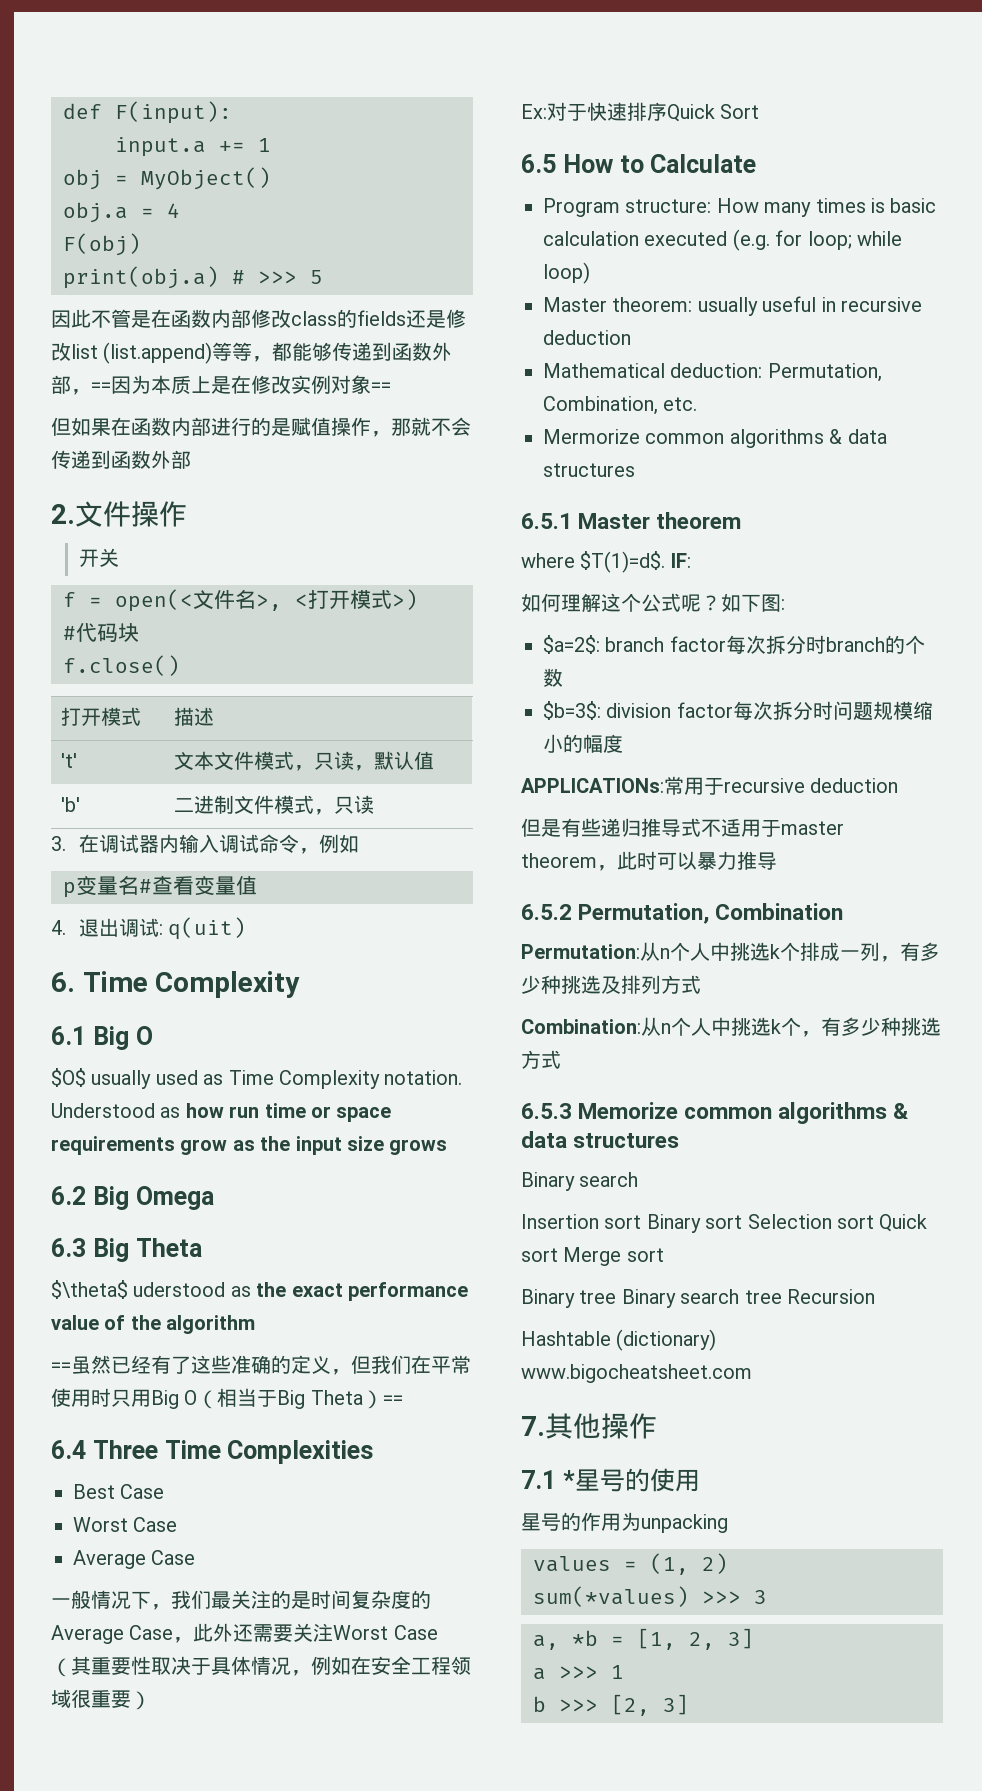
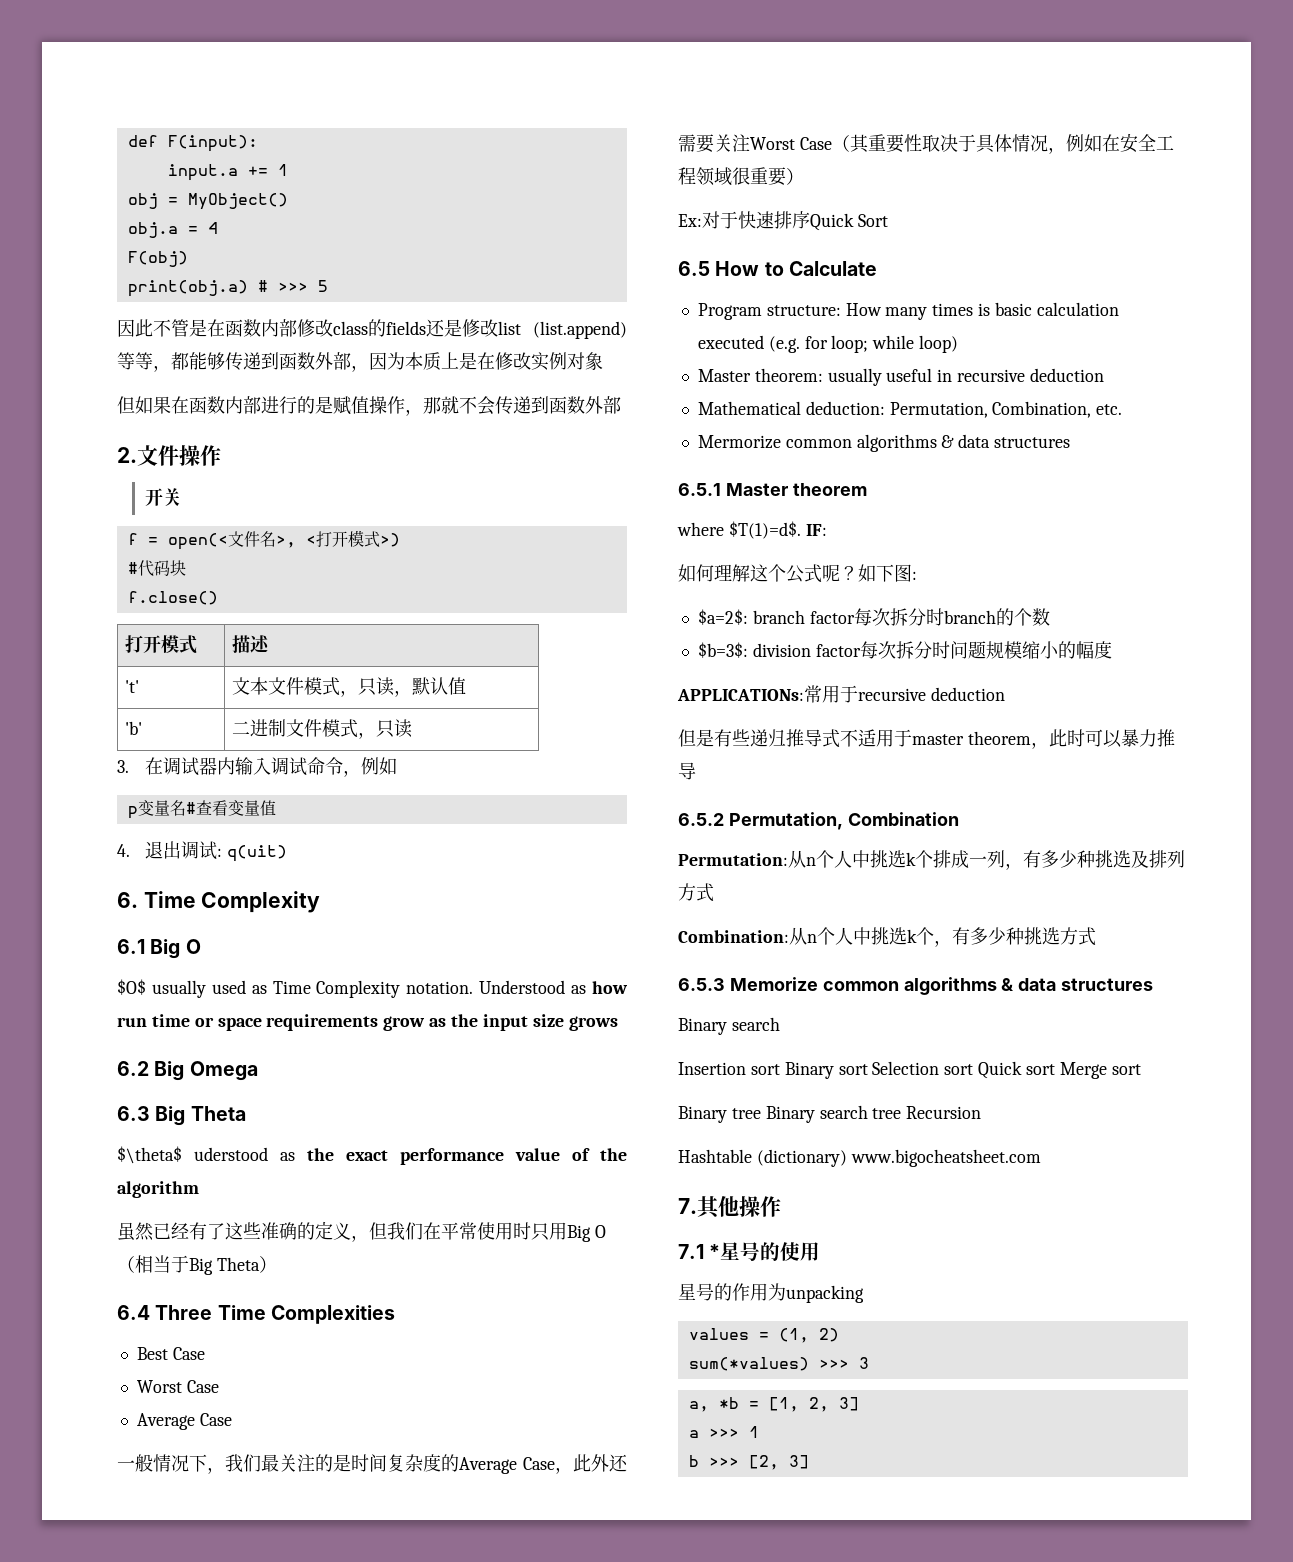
- 因此不管是在函数内部修改class的fields还是修改list (list.append)等等，都能够传递到函数外部，==因为本质上是在修改实例对象==
+ 因此不管是在函数内部修改class的fields还是修改list (list.append)等等，都能够传递到函数外部，因为本质上是在修改实例对象
- ==虽然已经有了这些准确的定义，但我们在平常使用时只用Big O（相当于Big Theta）==
+ 虽然已经有了这些准确的定义，但我们在平常使用时只用Big O（相当于Big Theta）

